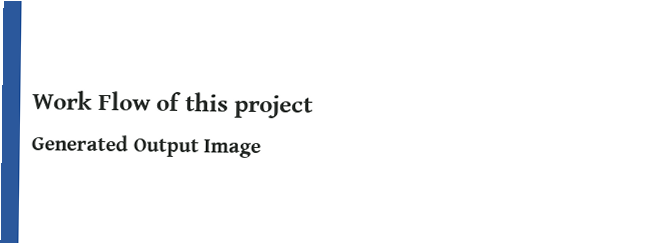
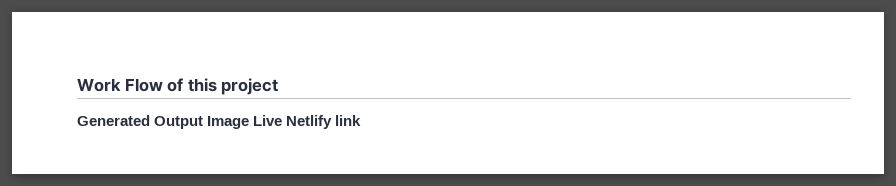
- Generated Output Image
+ Generated Output Image Live Netlify link

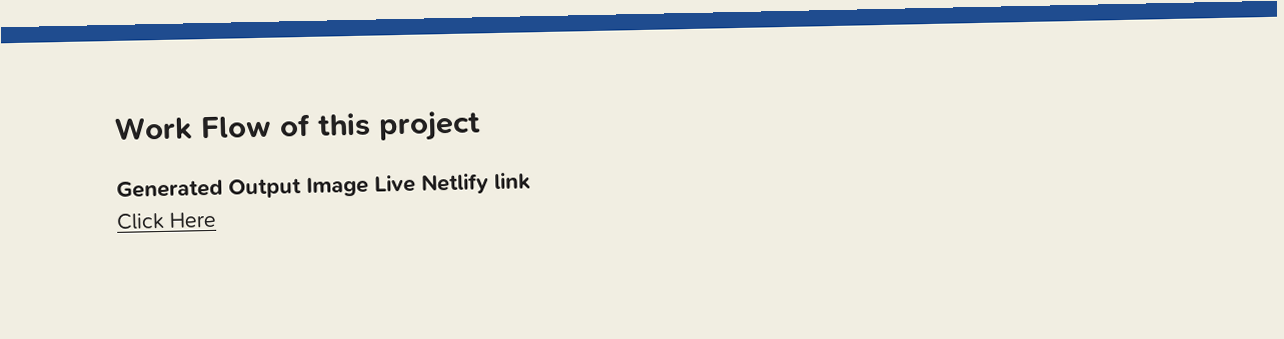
+ Click Here

